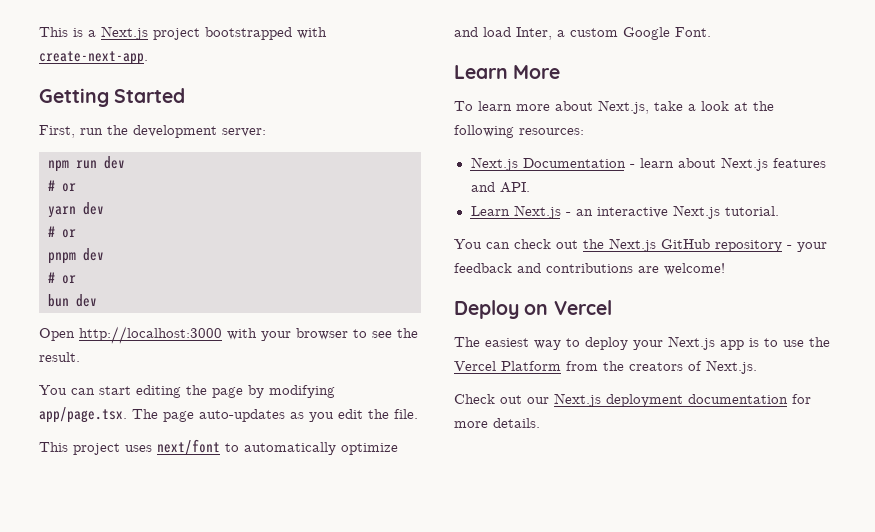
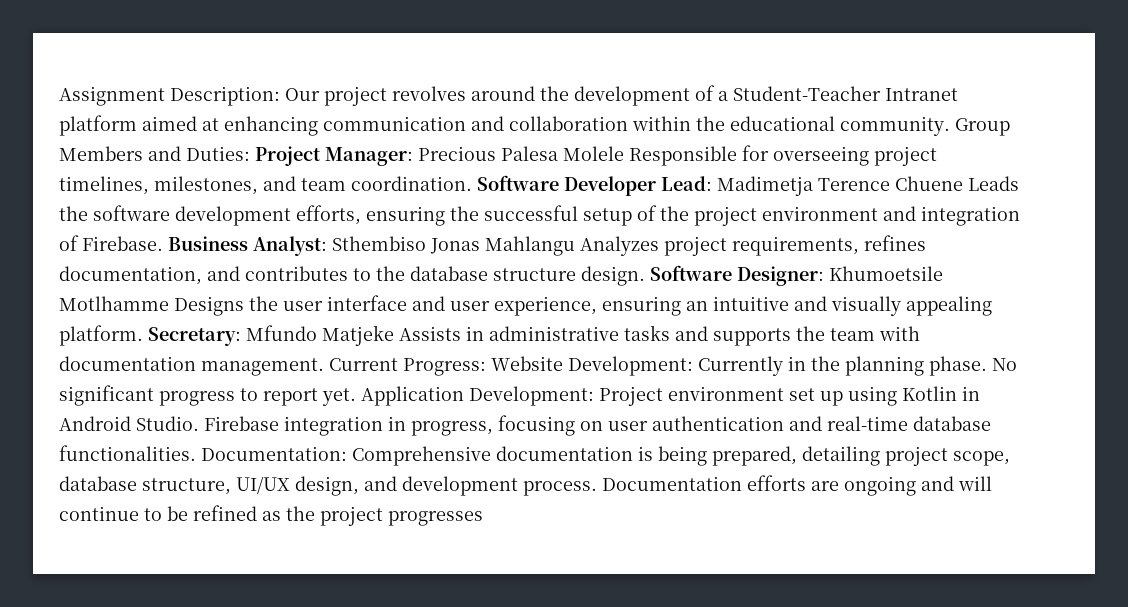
- This is a Next.js project bootstrapped with create-next-app.
- Getting Started
- First, run the development server:
- npm run dev
- # or
- yarn dev
- # or
- pnpm dev
- # or
- bun dev
- Open http://localhost:3000 with your browser to see the result.
- You can start editing the page by modifying app/page.tsx. The page auto-updates as you edit the file.
- This project uses next/font to automatically optimize and load Inter, a custom Google Font.
- Learn More
- To learn more about Next.js, take a look at the following resources:
- Next.js Documentation - learn about Next.js features and API.
- Learn Next.js - an interactive Next.js tutorial.
- You can check out the Next.js GitHub repository - your feedback and contributions are welcome!
- Deploy on Vercel
- The easiest way to deploy your Next.js app is to use the Vercel Platform from the creators of Next.js.
- Check out our Next.js deployment documentation for more details.
+ Assignment Description: Our project revolves around the development of a Student-Teacher Intranet platform aimed at enhancing communication and collaboration within the educational community. Group Members and Duties: Project Manager: Precious Palesa Molele Responsible for overseeing project timelines, milestones, and team coordination. Software Developer Lead: Madimetja Terence Chuene Leads the software development efforts, ensuring the successful setup of the project environment and integration of Firebase. Business Analyst: Sthembiso Jonas Mahlangu Analyzes project requirements, refines documentation, and contributes to the database structure design. Software Designer: Khumoetsile Motlhamme Designs the user interface and user experience, ensuring an intuitive and visually appealing platform. Secretary: Mfundo Matjeke Assists in administrative tasks and supports the team with documentation management. Current Progress: Website Development: Currently in the planning phase. No significant progress to report yet. Application Development: Project environment set up using Kotlin in Android Studio. Firebase integration in progress, focusing on user authentication and real-time database functionalities. Documentation: Comprehensive documentation is being prepared, detailing project scope, database structure, UI/UX design, and development process. Documentation efforts are ongoing and will continue to be refined as the project progresses

